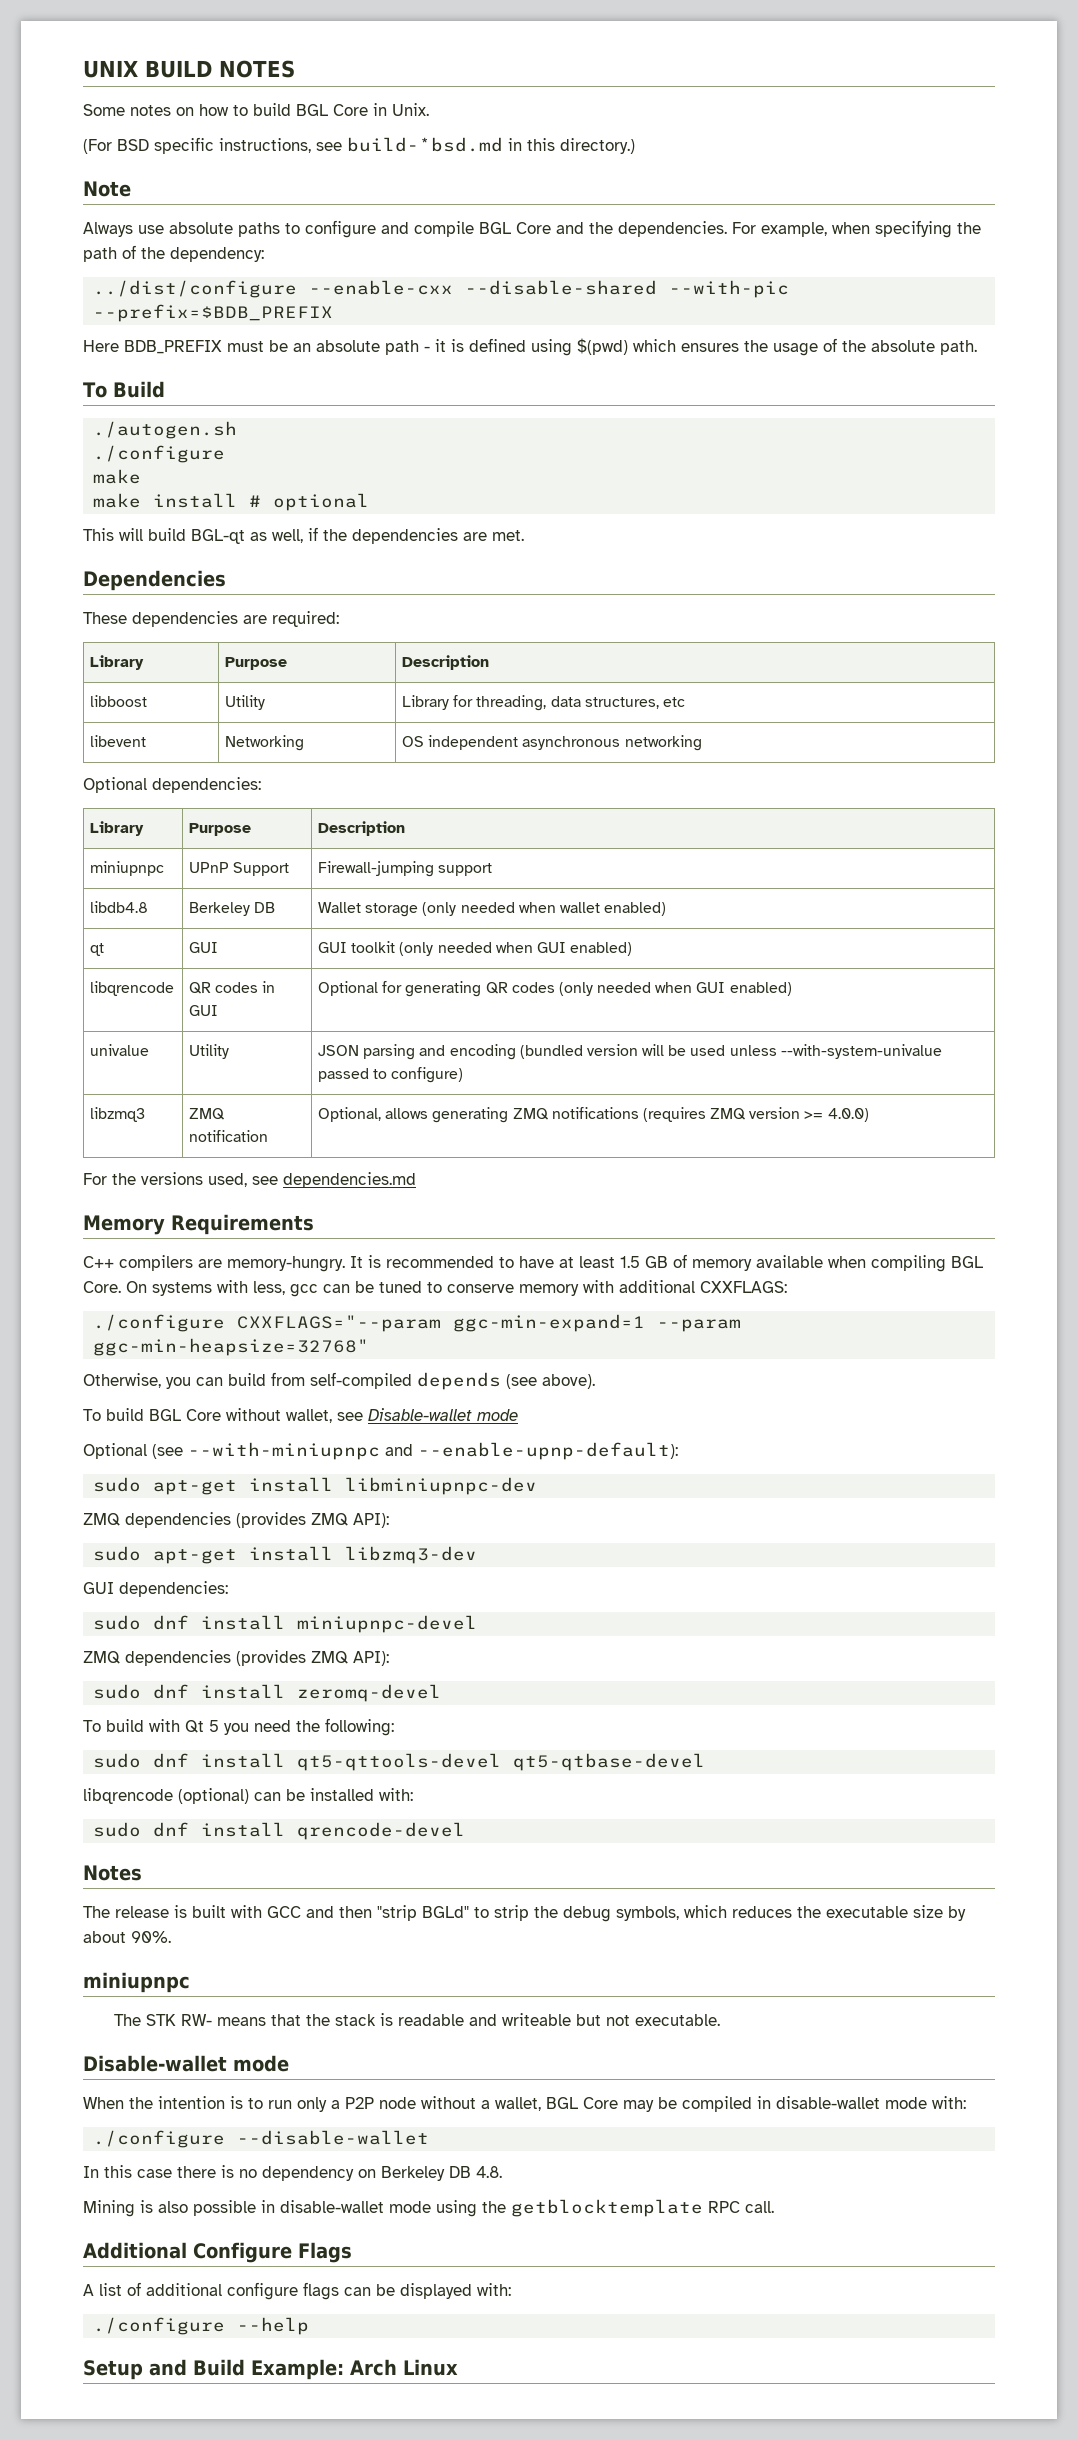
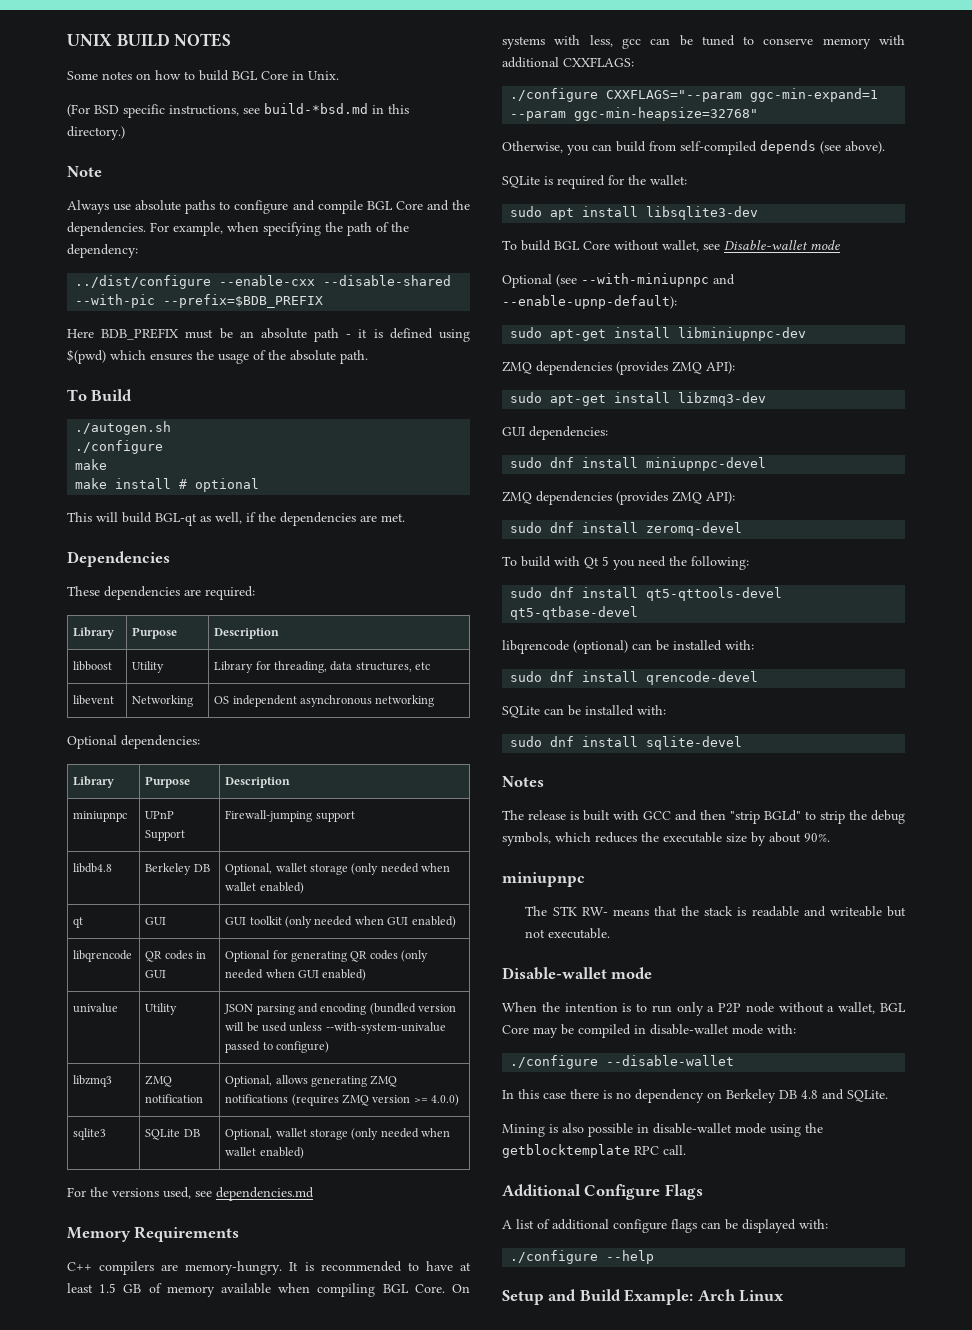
- libdb4.8 | Berkeley DB | Wallet storage (only needed when wallet enabled)
+ libdb4.8 | Berkeley DB | Optional, wallet storage (only needed when wallet enabled)
+ sqlite3 | SQLite DB | Optional, wallet storage (only needed when wallet enabled)
+ SQLite is required for the wallet:
+ sudo apt install libsqlite3-dev
+ SQLite can be installed with:
+ sudo dnf install sqlite-devel
- In this case there is no dependency on Berkeley DB 4.8.
+ In this case there is no dependency on Berkeley DB 4.8 and SQLite.

